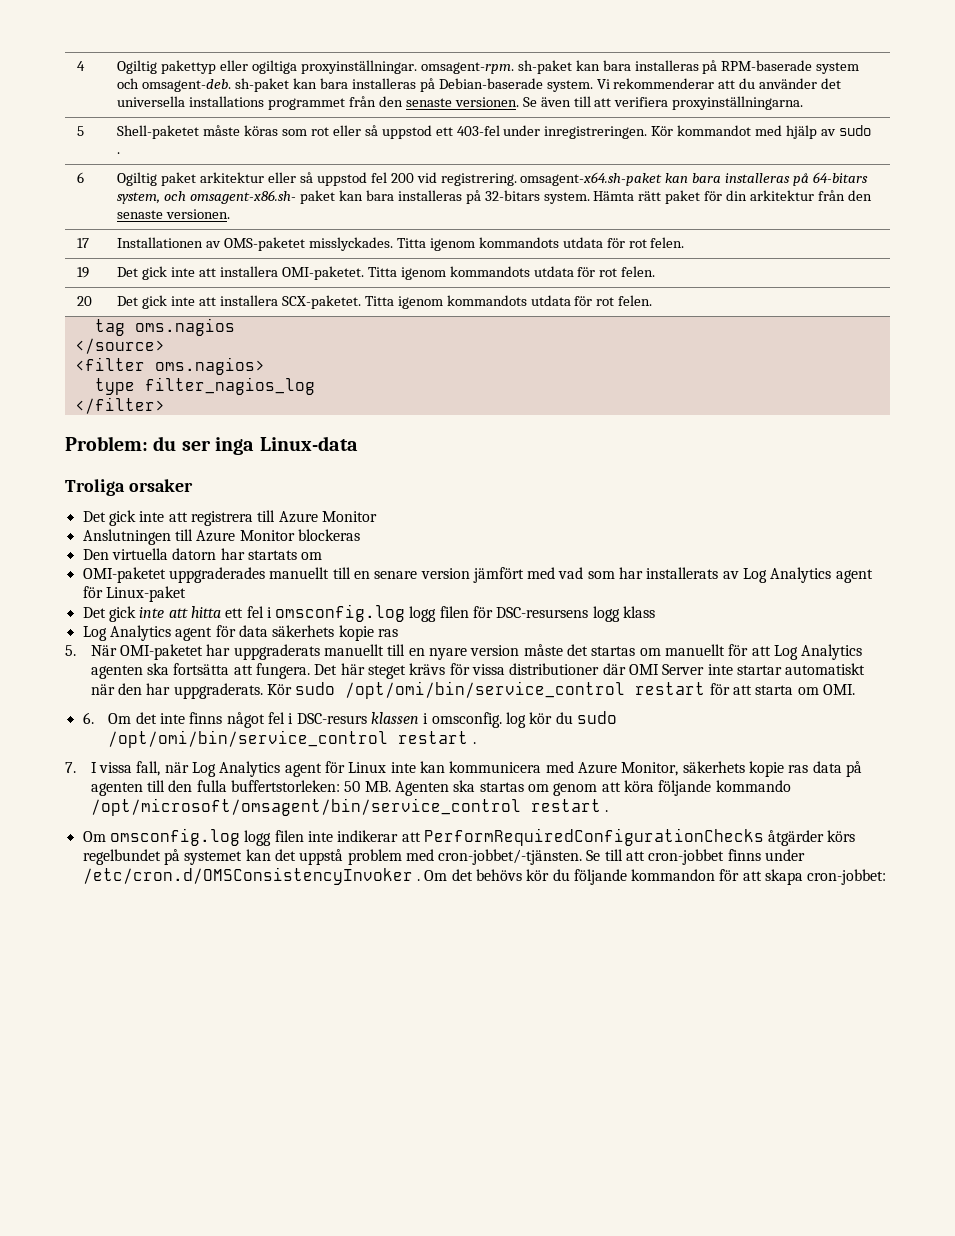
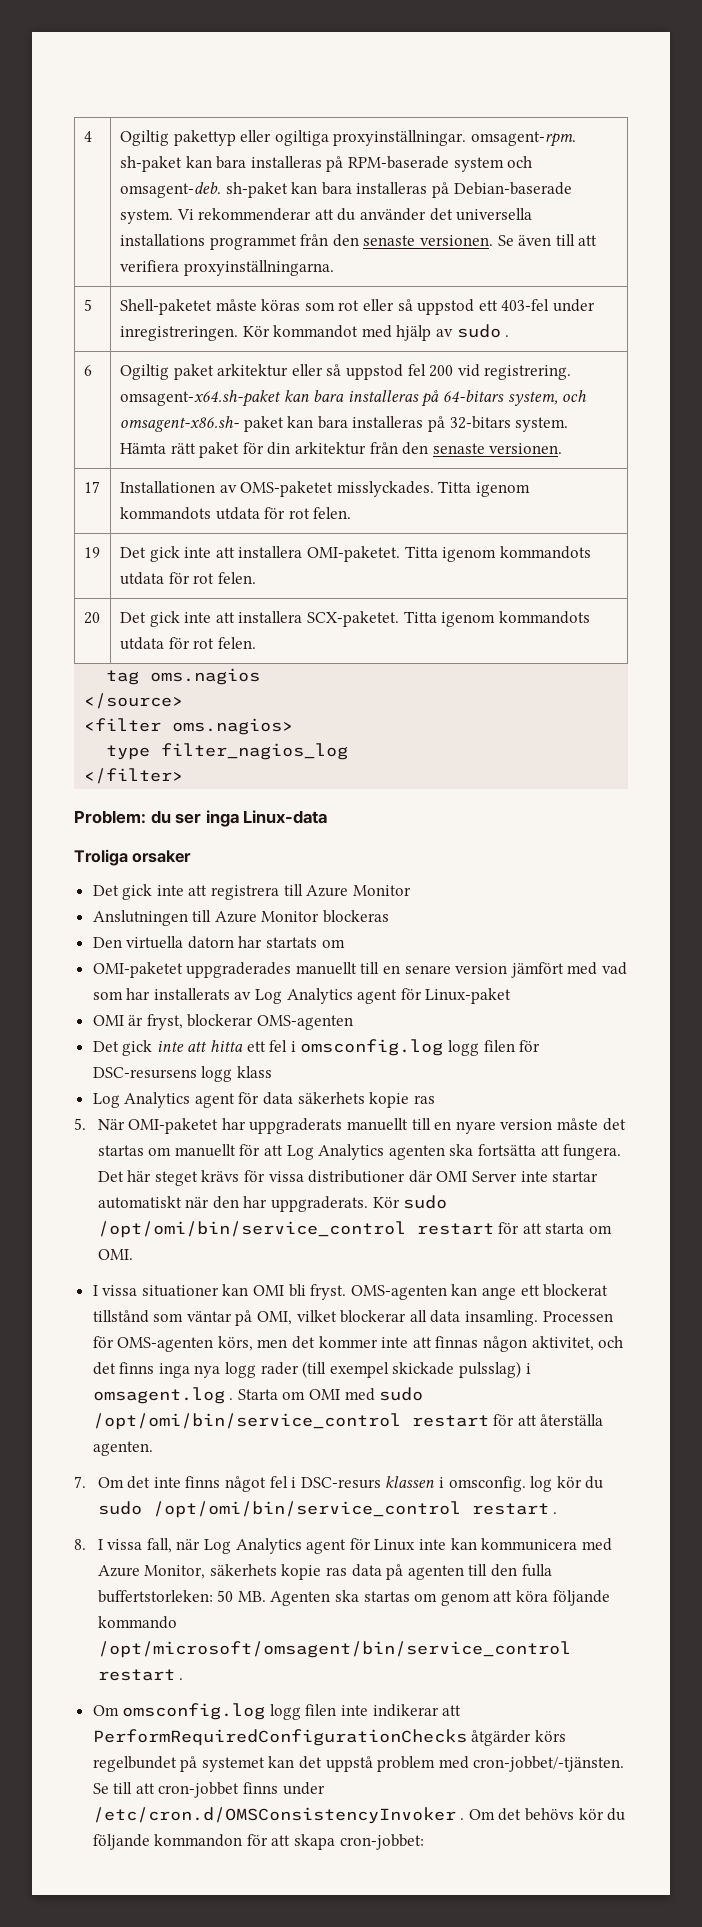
+ OMI är fryst, blockerar OMS-agenten
- 6. Om det inte finns något fel i DSC-resurs klassen i omsconfig. log kör du sudo /opt/omi/bin/service_control restart .
+ I vissa situationer kan OMI bli fryst. OMS-agenten kan ange ett blockerat tillstånd som väntar på OMI, vilket blockerar all data insamling. Processen för OMS-agenten körs, men det kommer inte att finnas någon aktivitet, och det finns inga nya logg rader (till exempel skickade pulsslag) i omsagent.log . Starta om OMI med sudo /opt/omi/bin/service_control restart för att återställa agenten.
+ 7. Om det inte finns något fel i DSC-resurs klassen i omsconfig. log kör du sudo /opt/omi/bin/service_control restart .
- 7. I vissa fall, när Log Analytics agent för Linux inte kan kommunicera med Azure Monitor, säkerhets kopie ras data på agenten till den fulla buffertstorleken: 50 MB. Agenten ska startas om genom att köra följande kommando /opt/microsoft/omsagent/bin/service_control restart .
+ 8. I vissa fall, när Log Analytics agent för Linux inte kan kommunicera med Azure Monitor, säkerhets kopie ras data på agenten till den fulla buffertstorleken: 50 MB. Agenten ska startas om genom att köra följande kommando /opt/microsoft/omsagent/bin/service_control restart .

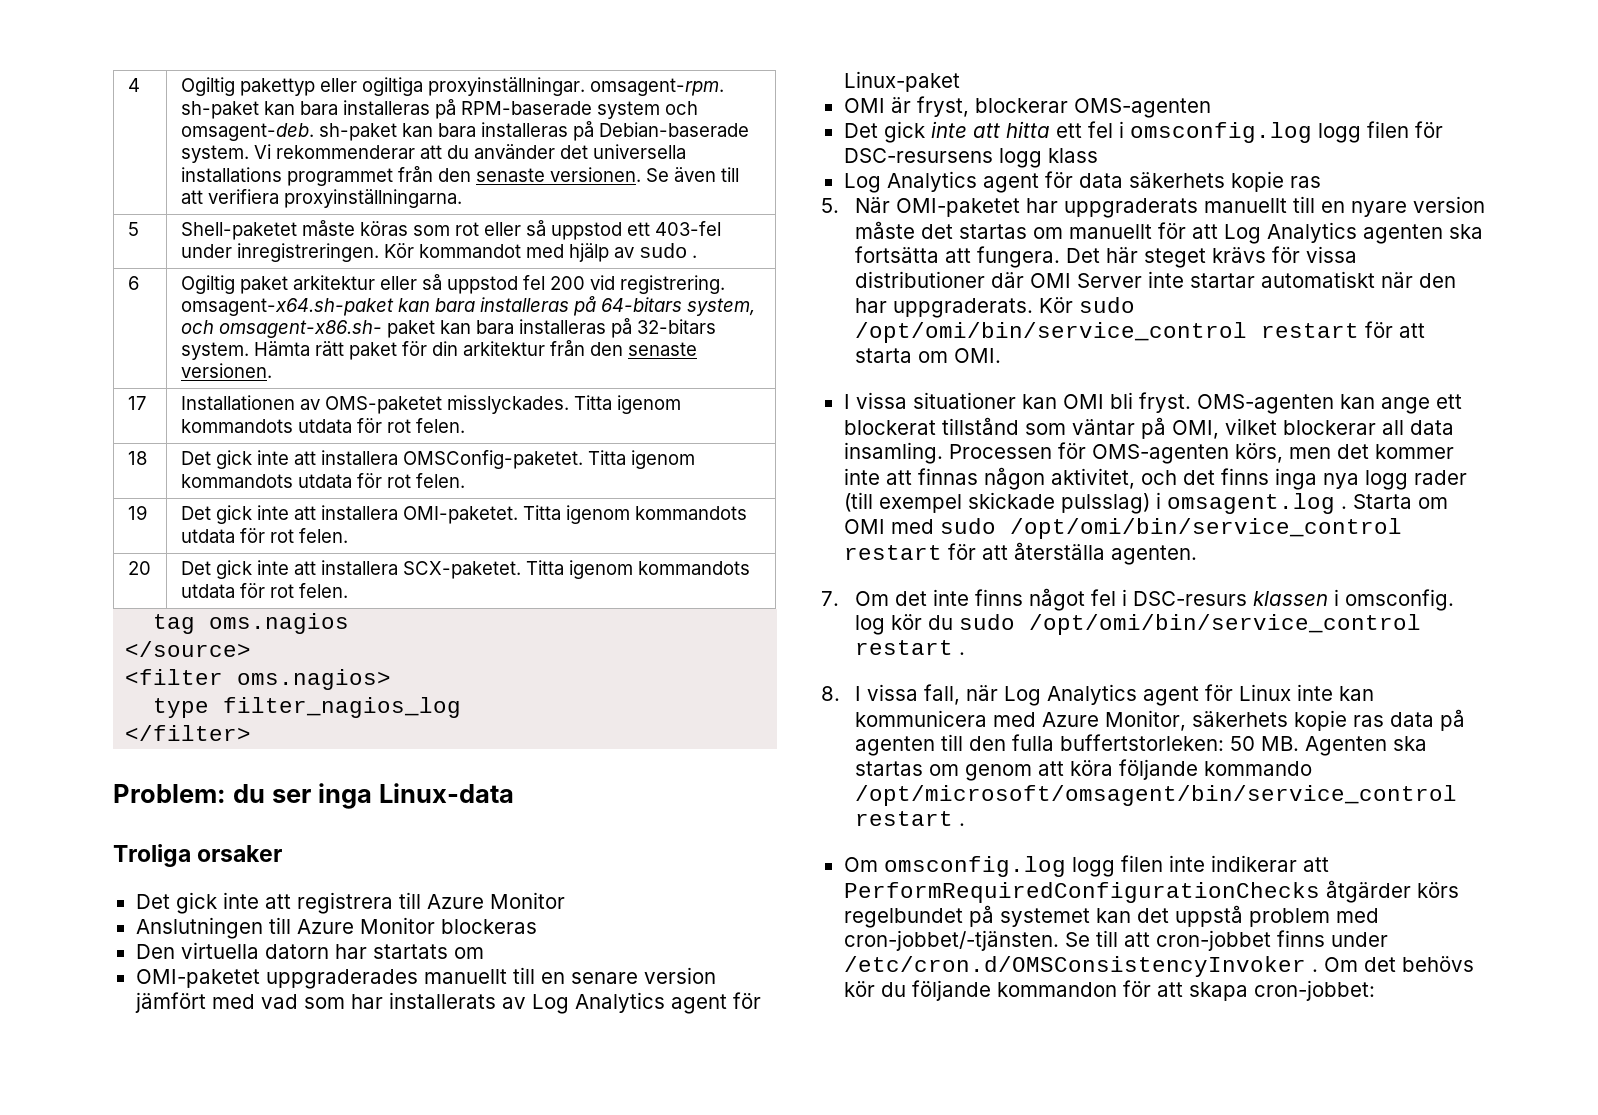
+ 18 | Det gick inte att installera OMSConfig-paketet. Titta igenom kommandots utdata för rot felen.

